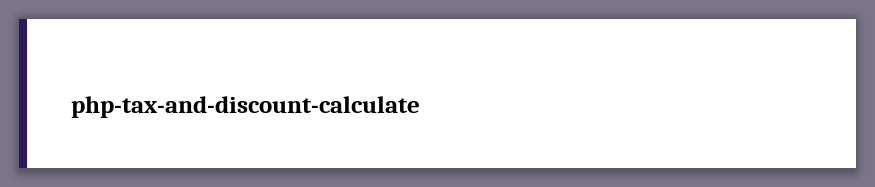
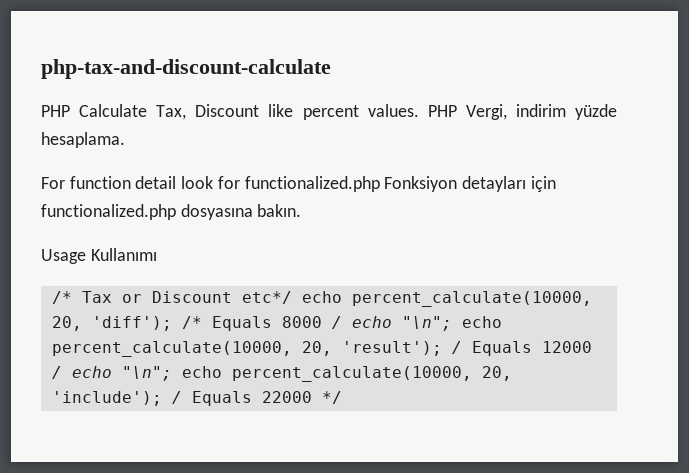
+ PHP Calculate Tax, Discount like percent values. PHP Vergi, indirim yüzde hesaplama.
+ For function detail look for functionalized.php Fonksiyon detayları için functionalized.php dosyasına bakın.
+ Usage Kullanımı
+ /* Tax or Discount etc*/ echo percent_calculate(10000, 20, 'diff'); /* Equals 8000 / echo "\n"; echo percent_calculate(10000, 20, 'result'); / Equals 12000 / echo "\n"; echo percent_calculate(10000, 20, 'include'); / Equals 22000 */

